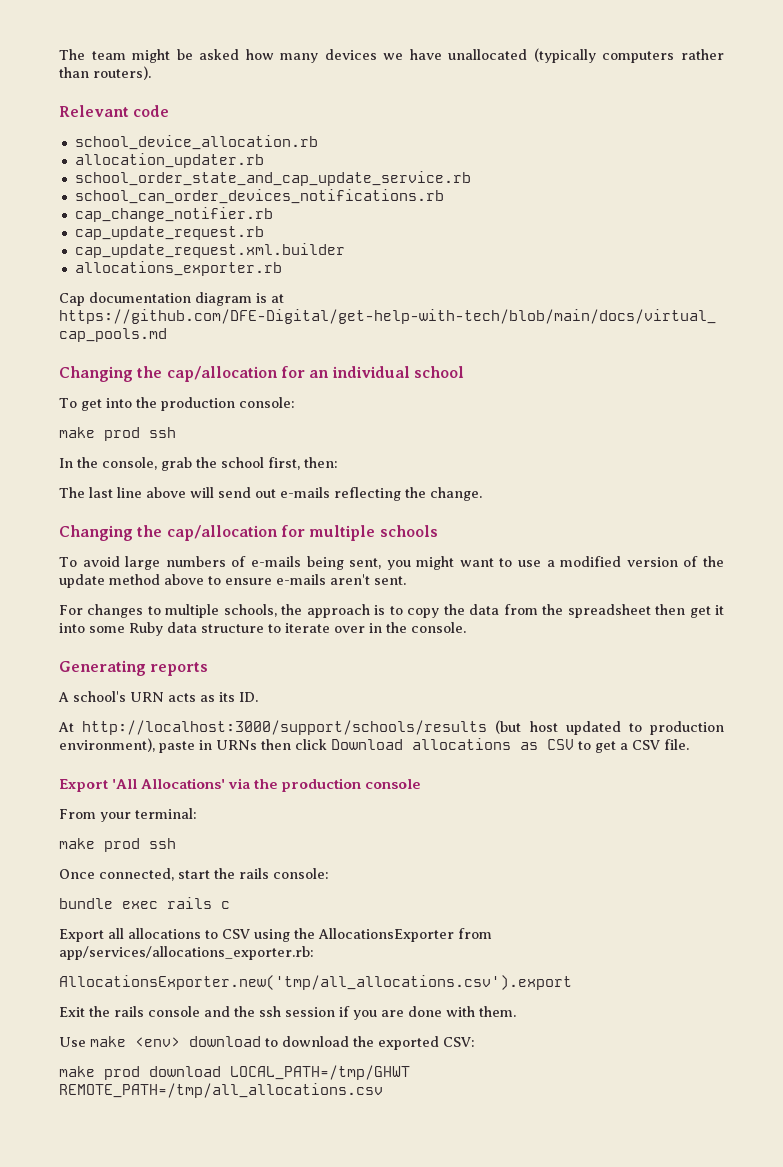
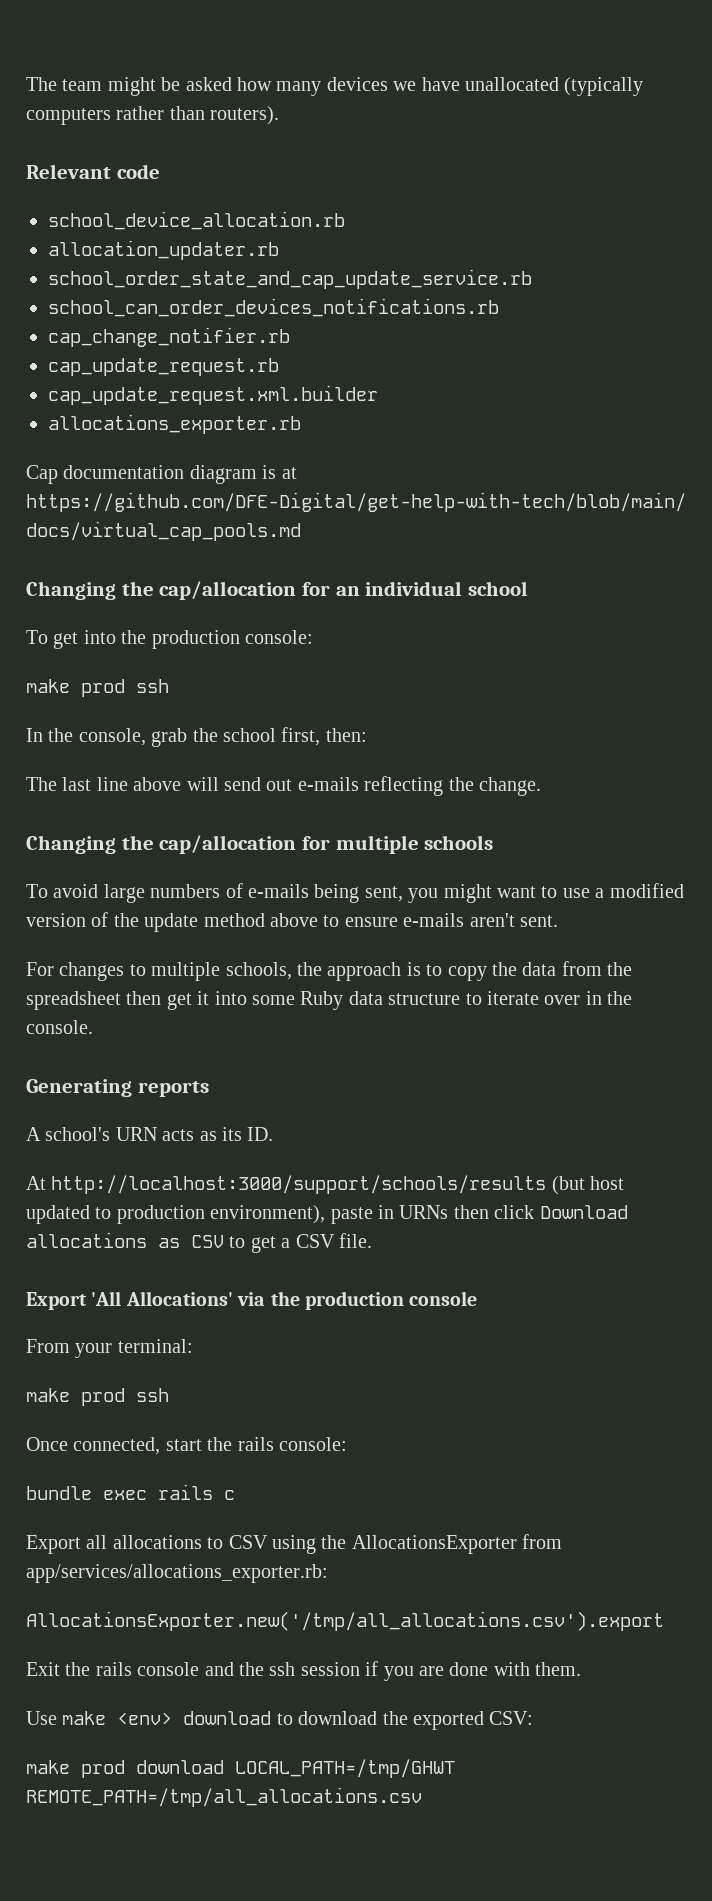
- AllocationsExporter.new('tmp/all_allocations.csv').export
+ AllocationsExporter.new('/tmp/all_allocations.csv').export

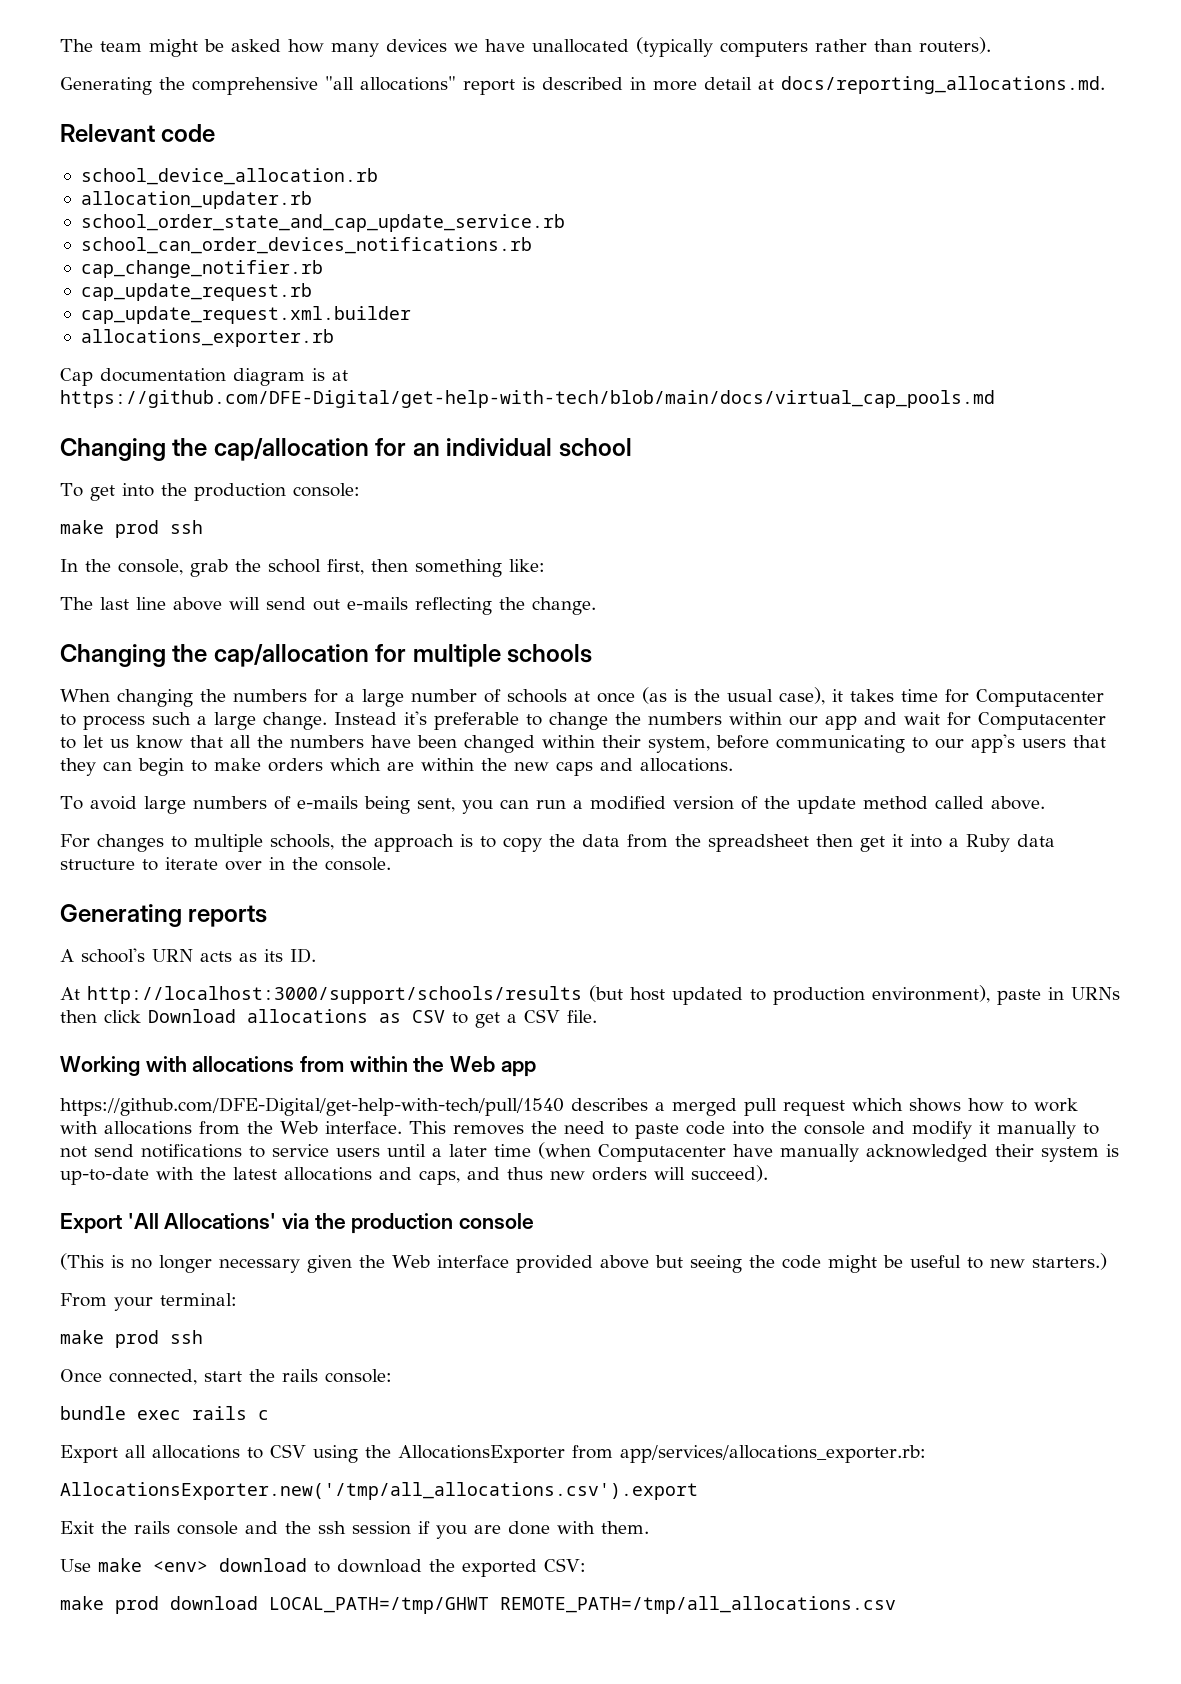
+ Generating the comprehensive "all allocations" report is described in more detail at docs/reporting_allocations.md.
- In the console, grab the school first, then:
+ In the console, grab the school first, then something like:
+ When changing the numbers for a large number of schools at once (as is the usual case), it takes time for Computacenter to process such a large change. Instead it's preferable to change the numbers within our app and wait for Computacenter to let us know that all the numbers have been changed within their system, before communicating to our app's users that they can begin to make orders which are within the new caps and allocations.
- To avoid large numbers of e-mails being sent, you might want to use a modified version of the update method above to ensure e-mails aren't sent.
+ To avoid large numbers of e-mails being sent, you can run a modified version of the update method called above.
- For changes to multiple schools, the approach is to copy the data from the spreadsheet then get it into some Ruby data structure to iterate over in the console.
+ For changes to multiple schools, the approach is to copy the data from the spreadsheet then get it into a Ruby data structure to iterate over in the console.
+ Working with allocations from within the Web app
+ https://github.com/DFE-Digital/get-help-with-tech/pull/1540 describes a merged pull request which shows how to work with allocations from the Web interface. This removes the need to paste code into the console and modify it manually to not send notifications to service users until a later time (when Computacenter have manually acknowledged their system is up-to-date with the latest allocations and caps, and thus new orders will succeed).
+ (This is no longer necessary given the Web interface provided above but seeing the code might be useful to new starters.)

